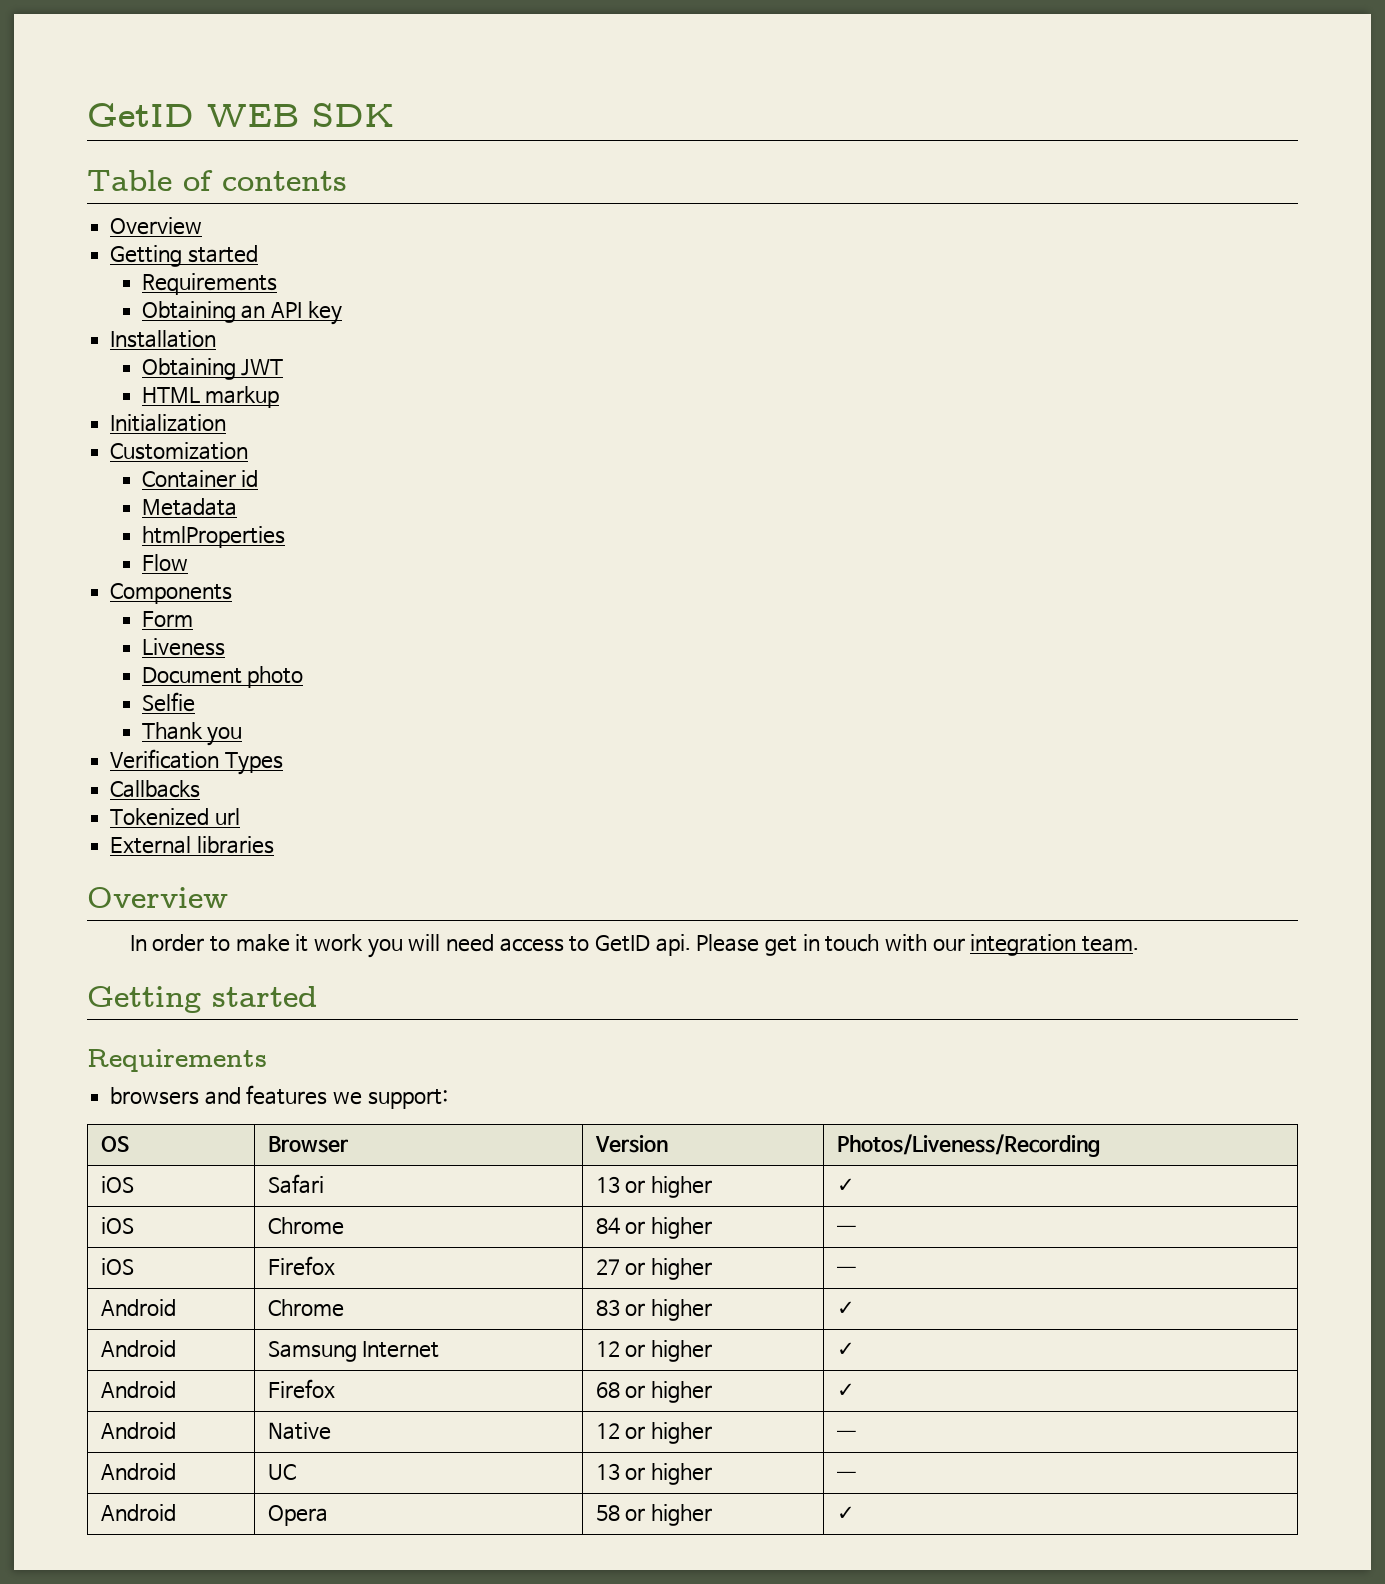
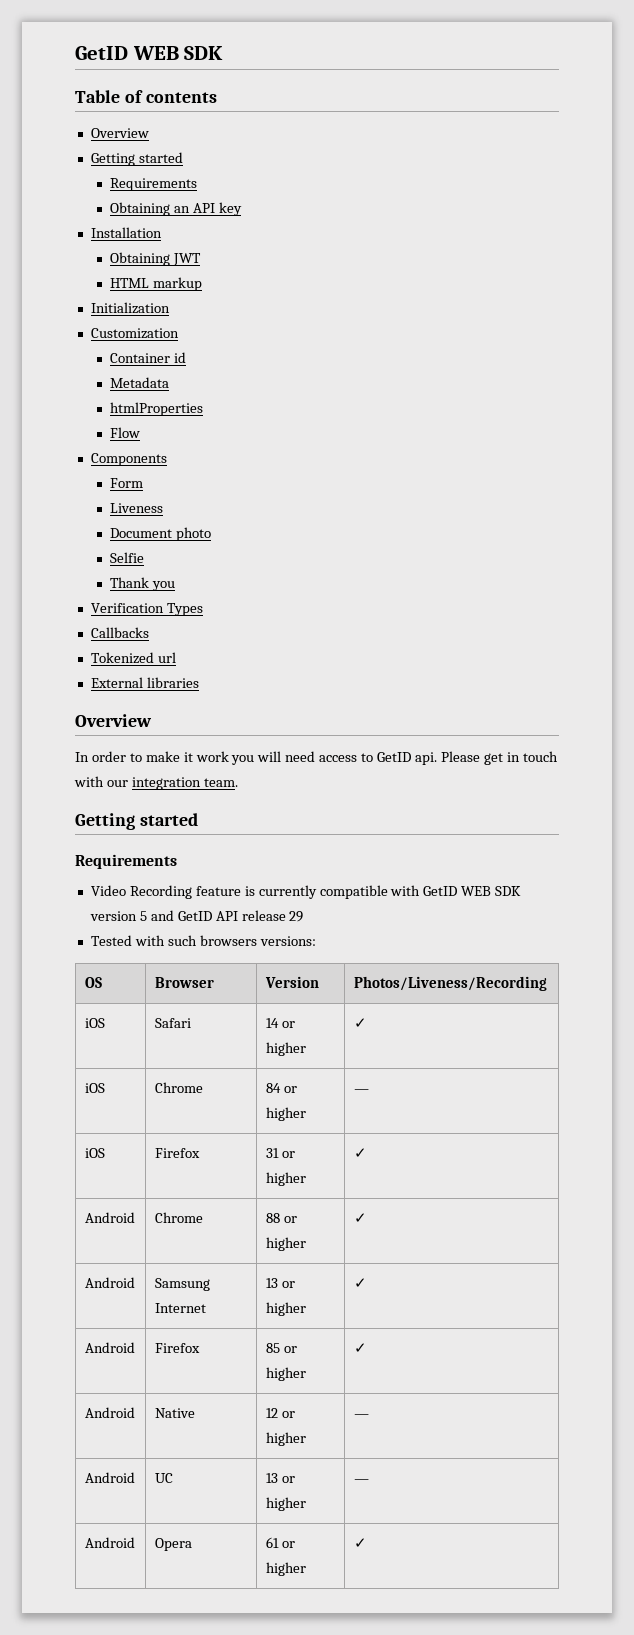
- browsers and features we support:
+ Video Recording feature is currently compatible with GetID WEB SDK version 5 and GetID API release 29
+ Tested with such browsers versions:
- iOS | Safari | 13 or higher | ✓
+ iOS | Safari | 14 or higher | ✓
- iOS | Firefox | 27 or higher | ―
+ iOS | Firefox | 31 or higher | ✓
- Android | Chrome | 83 or higher | ✓
+ Android | Chrome | 88 or higher | ✓
- Android | Samsung Internet | 12 or higher | ✓
+ Android | Samsung Internet | 13 or higher | ✓
- Android | Firefox | 68 or higher | ✓
+ Android | Firefox | 85 or higher | ✓
- Android | Opera | 58 or higher | ✓
+ Android | Opera | 61 or higher | ✓

